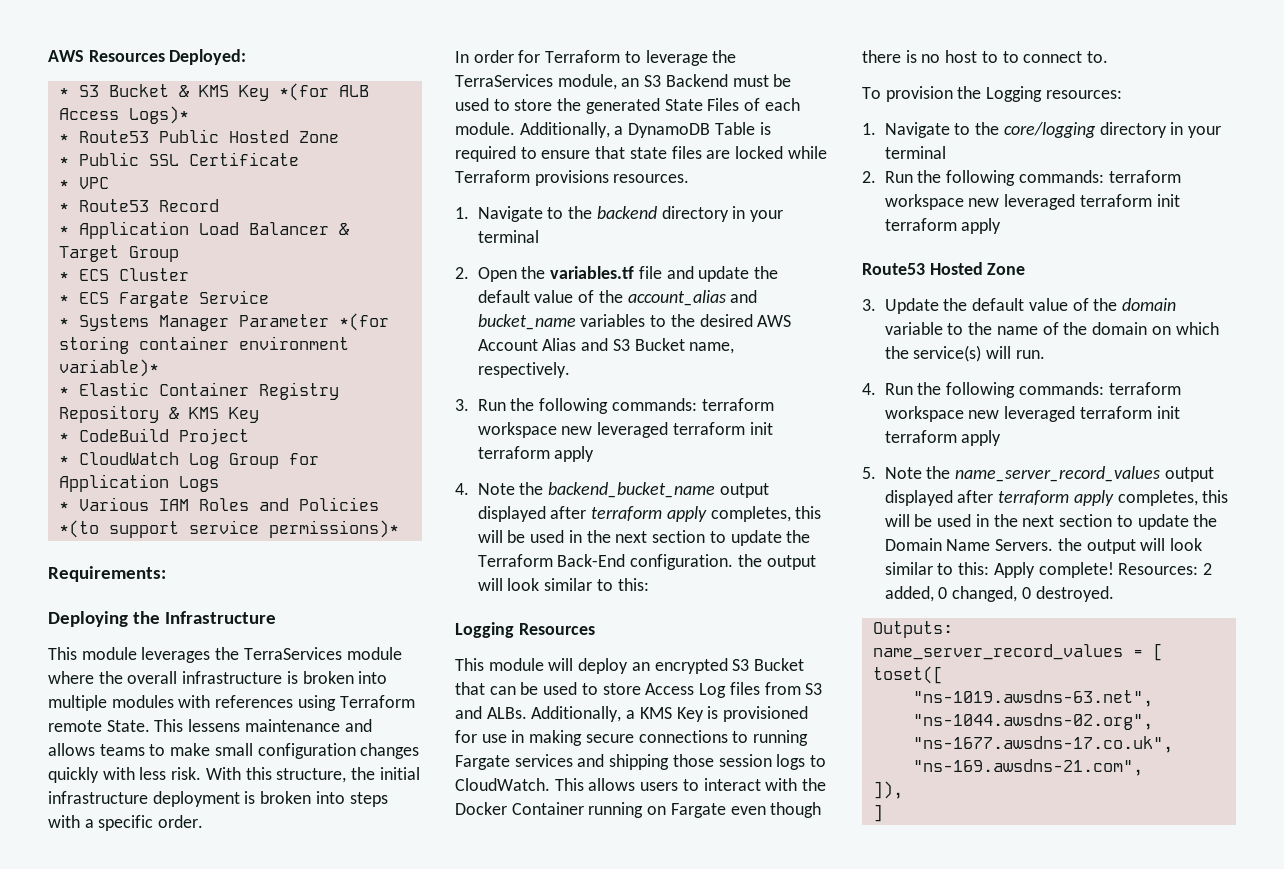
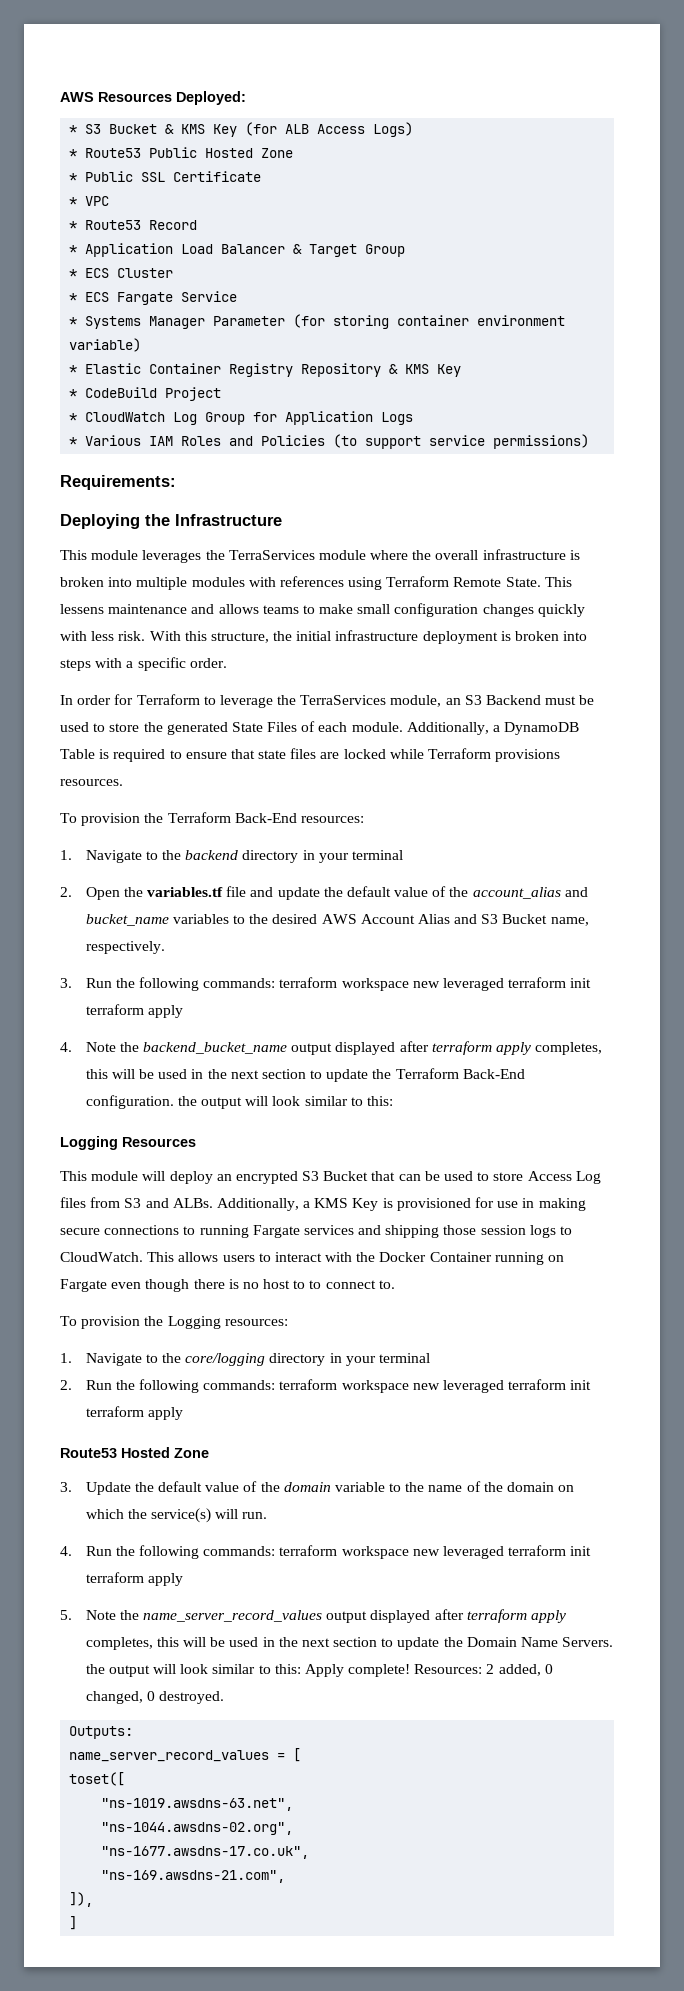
- * S3 Bucket & KMS Key *(for ALB Access Logs)*
+ * S3 Bucket & KMS Key (for ALB Access Logs)
- * Systems Manager Parameter *(for storing container environment variable)*
+ * Systems Manager Parameter (for storing container environment variable)
- * Various IAM Roles and Policies *(to support service permissions)*
+ * Various IAM Roles and Policies (to support service permissions)
- This module leverages the TerraServices module where the overall infrastructure is broken into multiple modules with references using Terraform remote State.
+ This module leverages the TerraServices module where the overall infrastructure is broken into multiple modules with references using Terraform Remote State.
+ To provision the Terraform Back-End resources:

